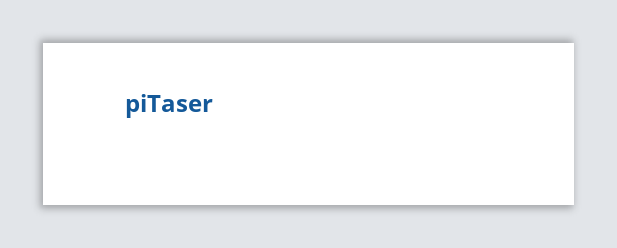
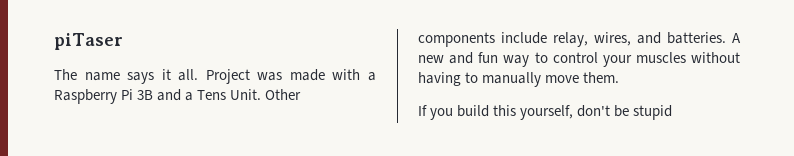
+ The name says it all. Project was made with a Raspberry Pi 3B and a Tens Unit. Other components include relay, wires, and batteries. A new and fun way to control your muscles without having to manually move them.
+ If you build this yourself, don't be stupid

